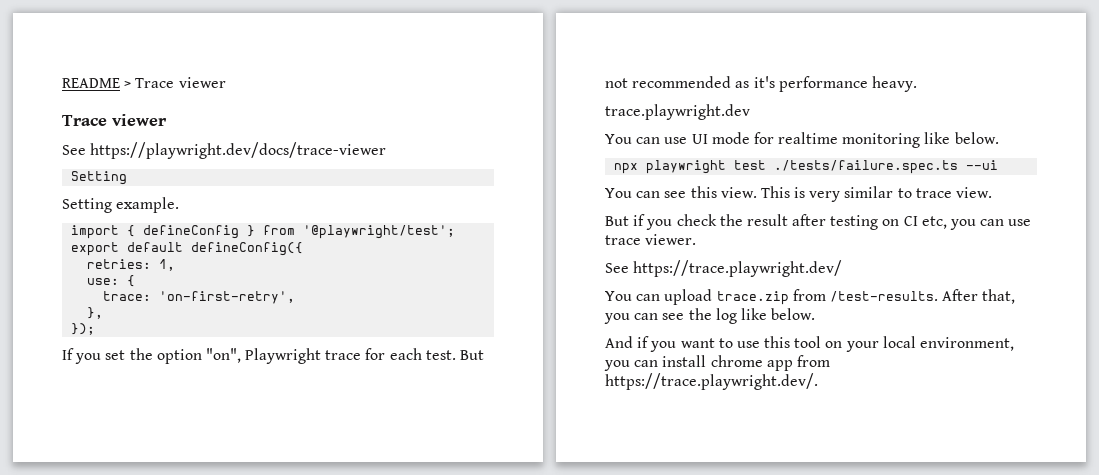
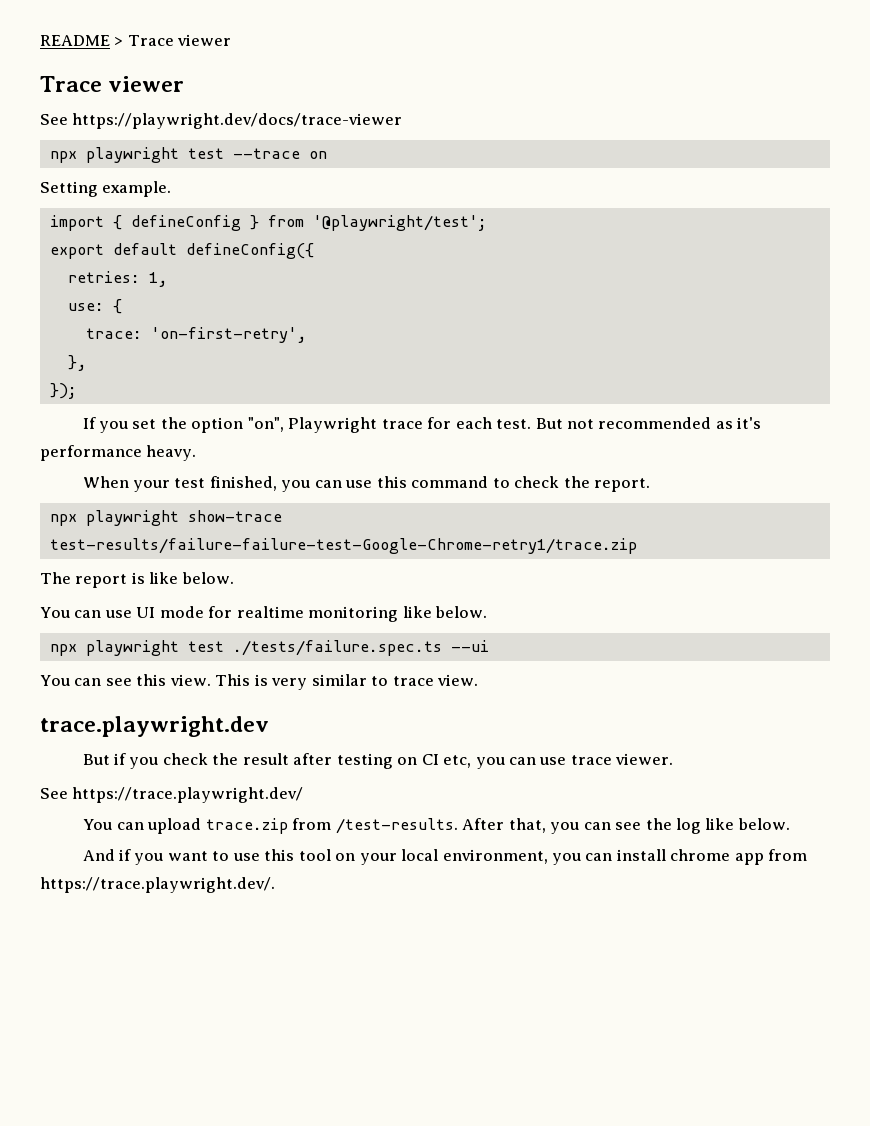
  See https://playwright.dev/docs/trace-viewer
- Setting
+ npx playwright test --trace on
- trace.playwright.dev
+ When your test finished, you can use this command to check the report.
+ npx playwright show-trace test-results/failure-failure-test-Google-Chrome-retry1/trace.zip
+ The report is like below.
+ trace.playwright.dev

